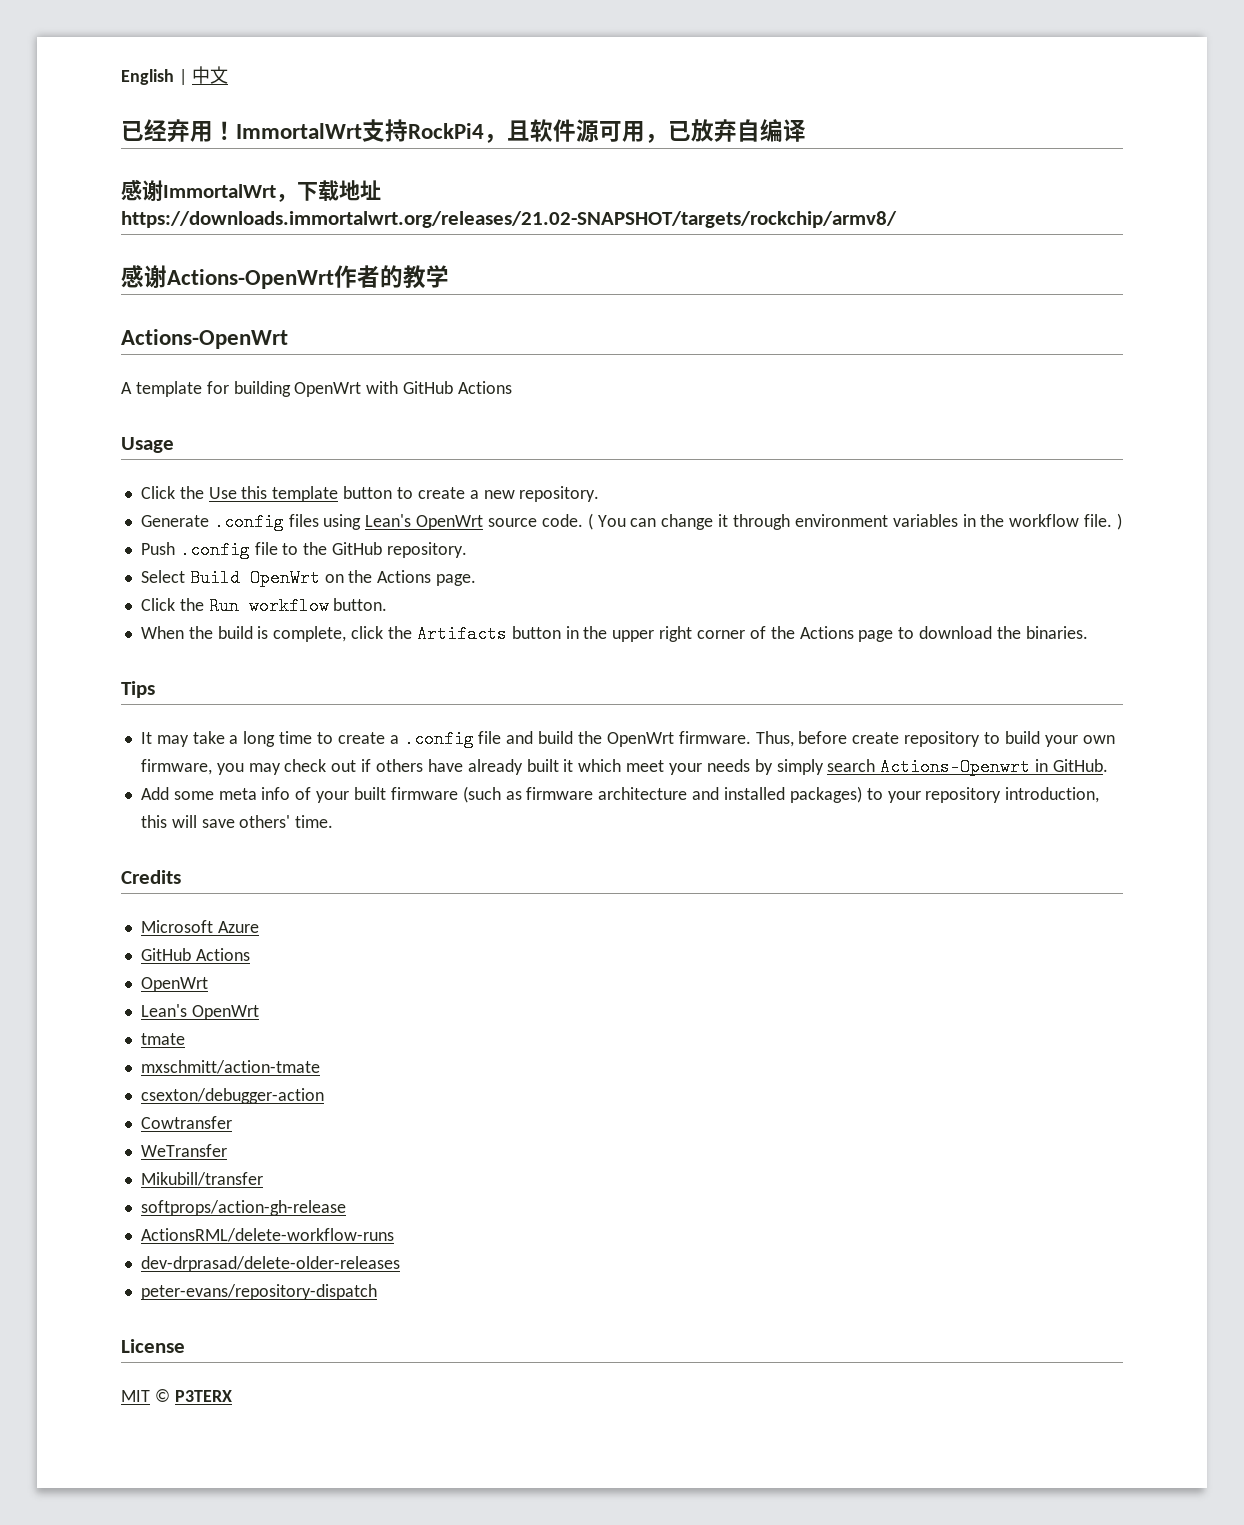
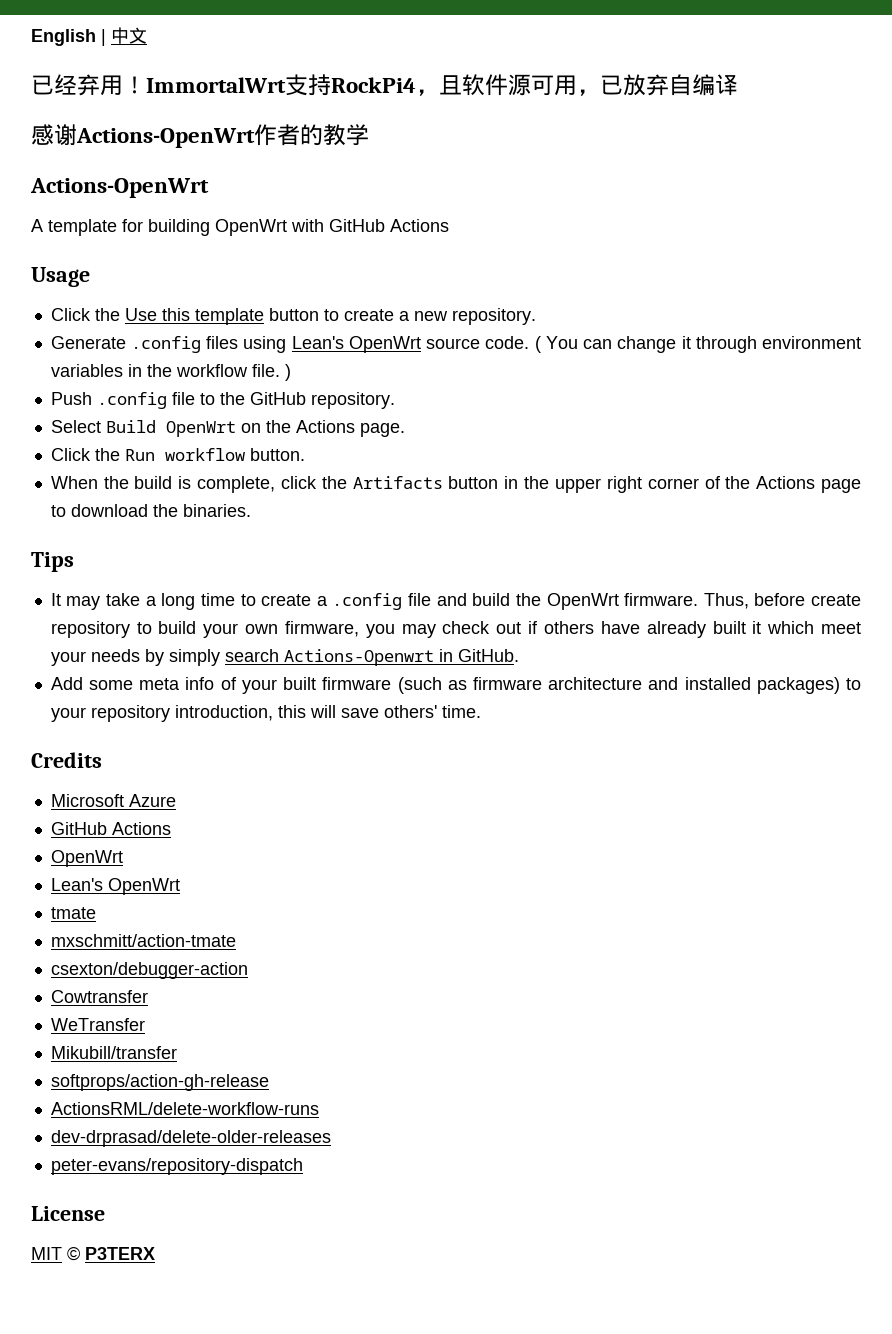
- 感谢ImmortalWrt，下载地址https://downloads.immortalwrt.org/releases/21.02-SNAPSHOT/targets/rockchip/armv8/

